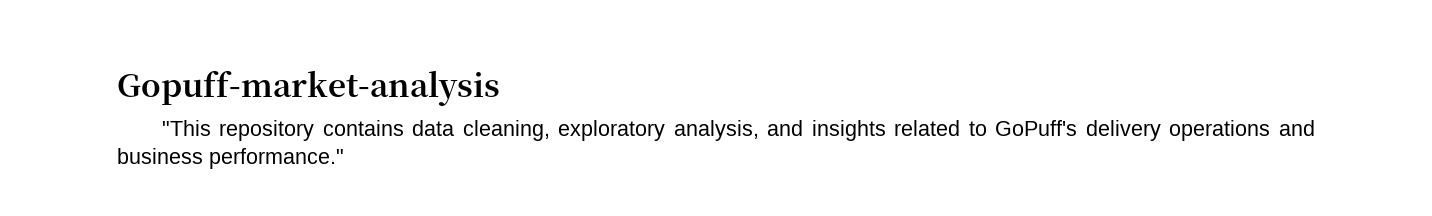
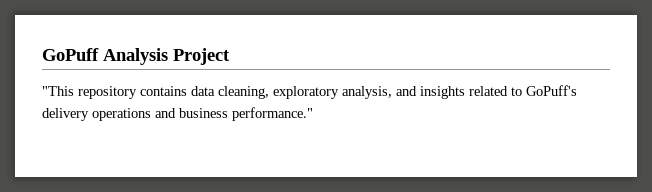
- Gopuff-market-analysis
+ GoPuff Analysis Project

